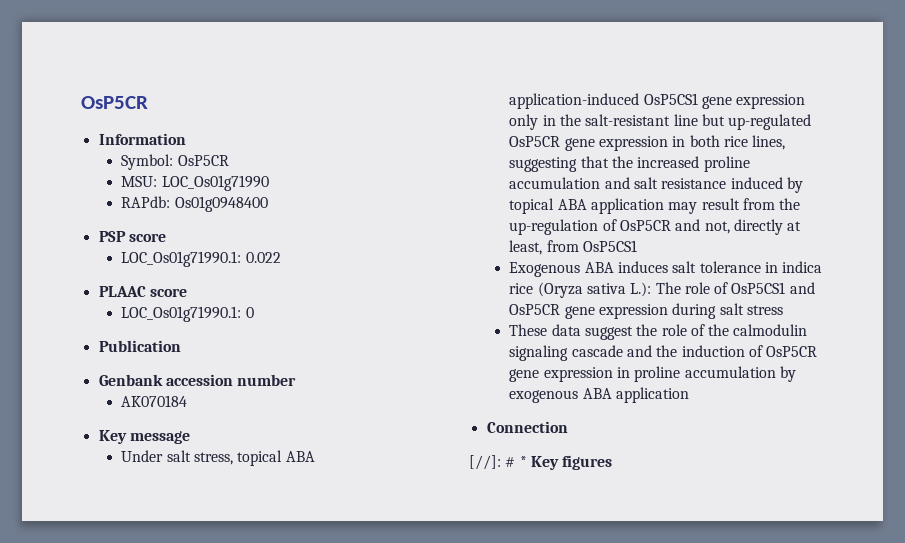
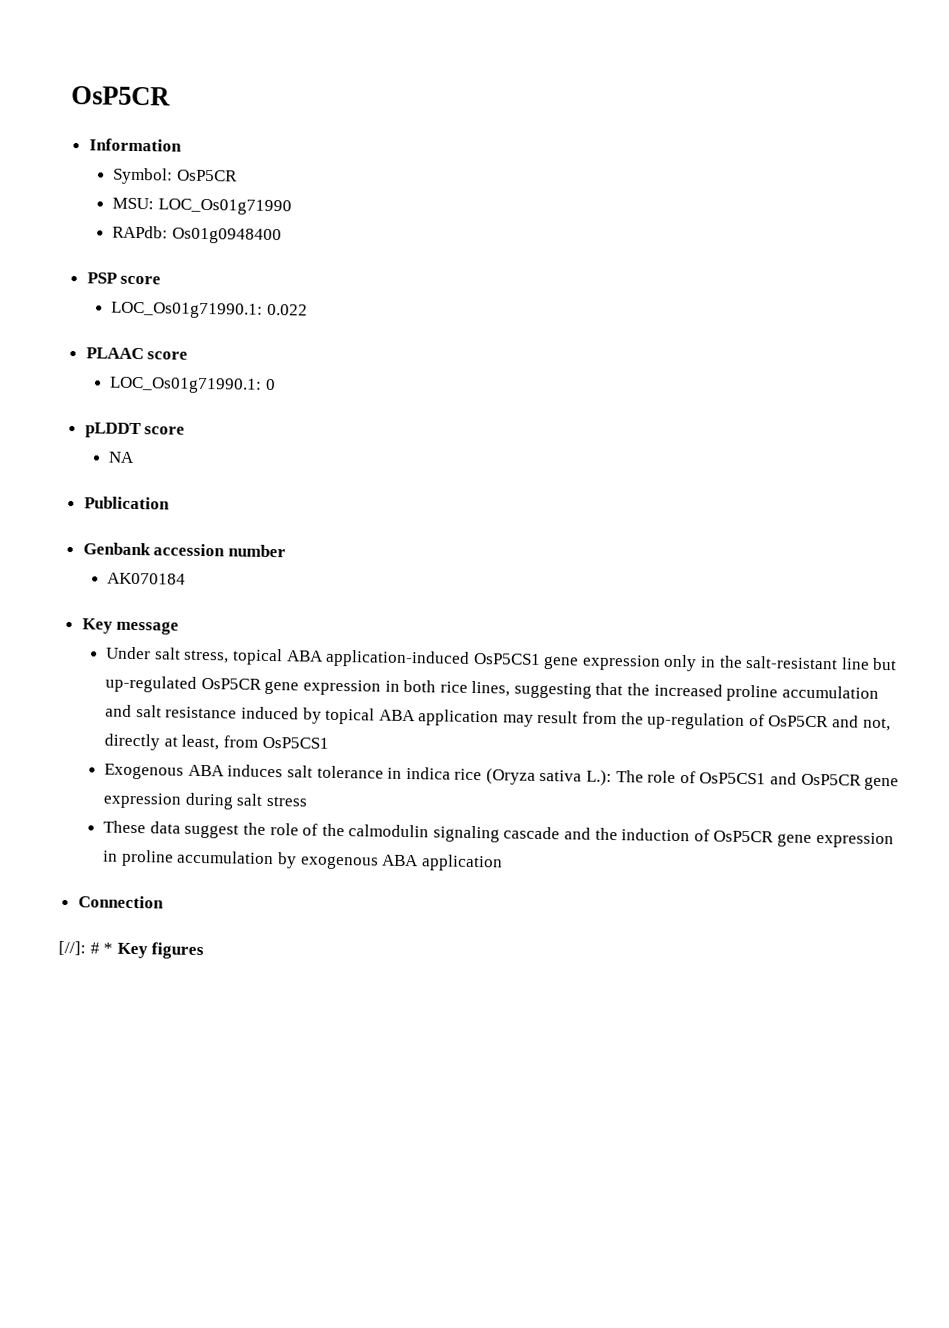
+ pLDDT score
+ NA

